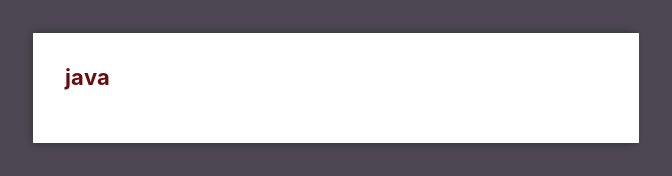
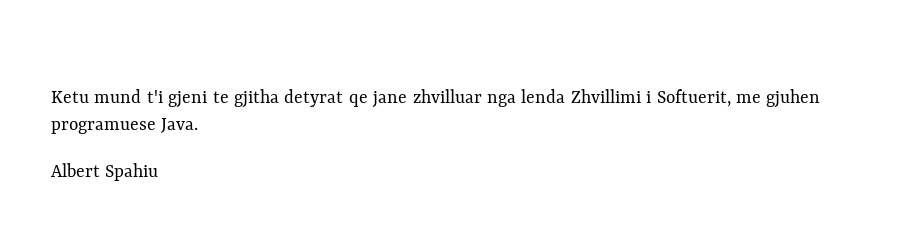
- java
+ Ketu mund t'i gjeni te gjitha detyrat qe jane zhvilluar nga lenda Zhvillimi i Softuerit, me gjuhen programuese Java.
+ Albert Spahiu

